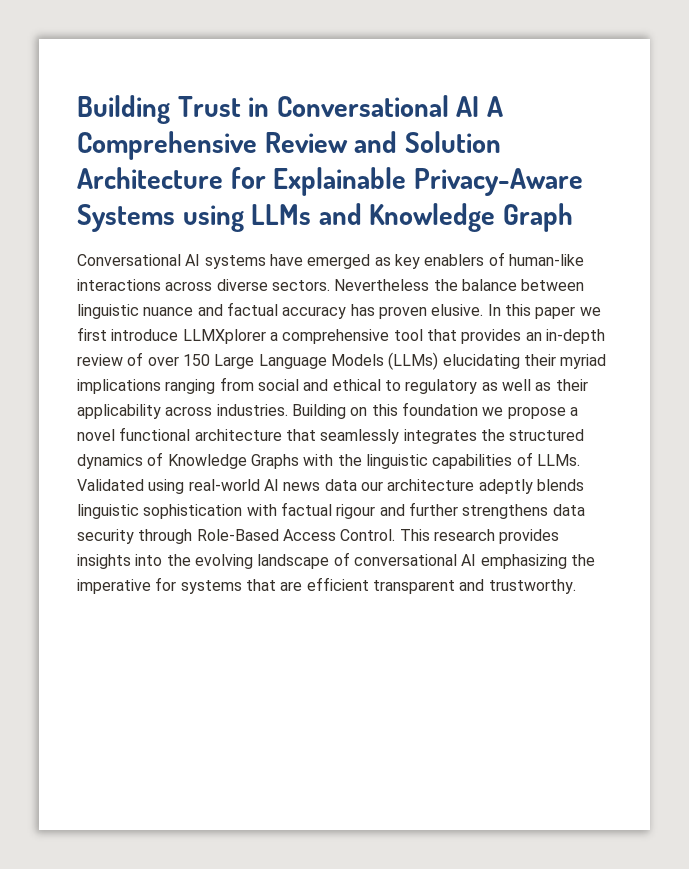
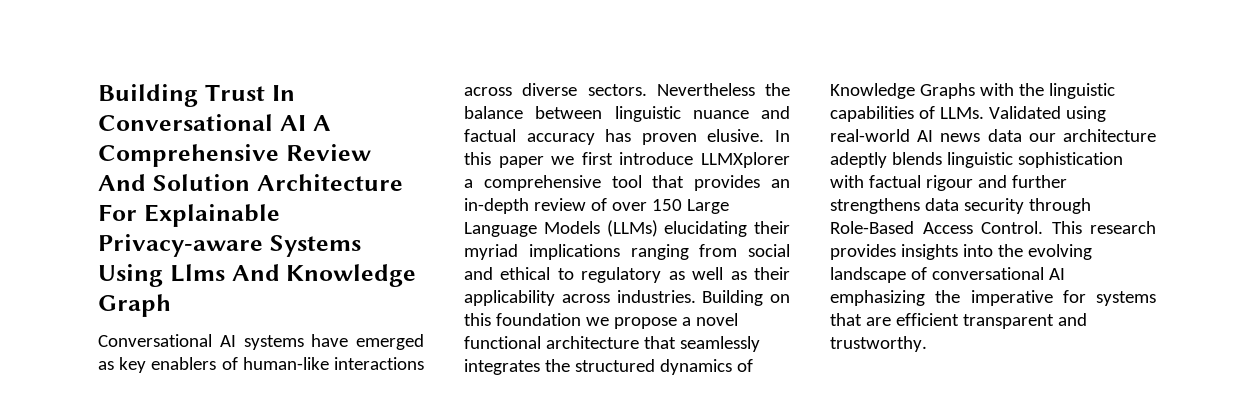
- Building Trust in Conversational AI A Comprehensive Review and Solution Architecture for Explainable Privacy-Aware Systems using LLMs and Knowledge Graph
+ Building Trust In Conversational AI A Comprehensive Review And Solution Architecture For Explainable Privacy-aware Systems Using Llms And Knowledge Graph

